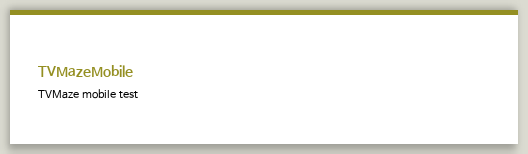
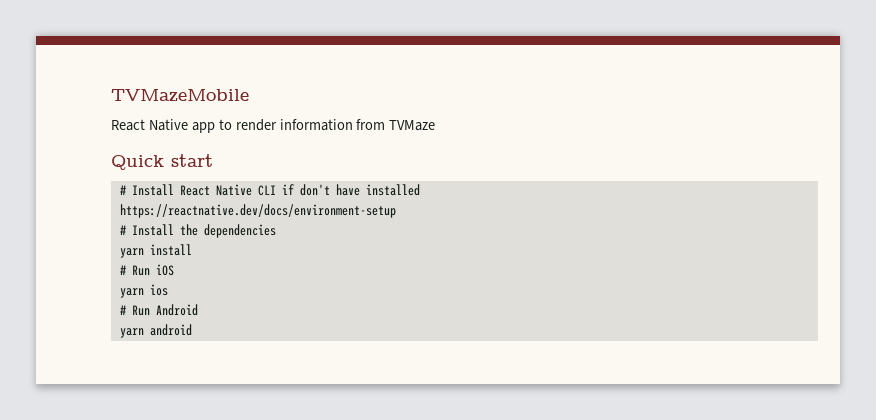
- TVMaze mobile test
+ React Native app to render information from TVMaze
+ Quick start
+ # Install React Native CLI if don't have installed
+ https://reactnative.dev/docs/environment-setup
+ # Install the dependencies
+ yarn install
+ # Run iOS
+ yarn ios
+ # Run Android
+ yarn android

